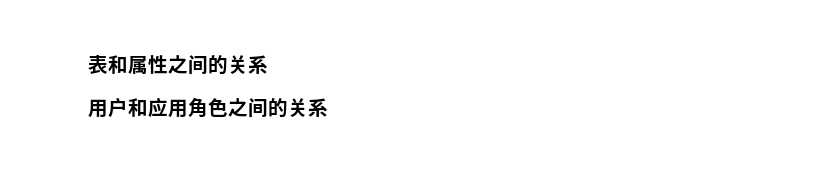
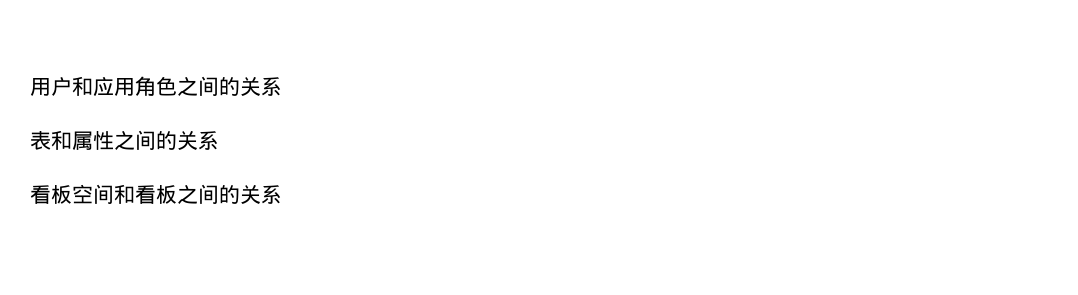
- 表和属性之间的关系
+ 表和属性之间的关系
+ 看板空间和看板之间的关系

